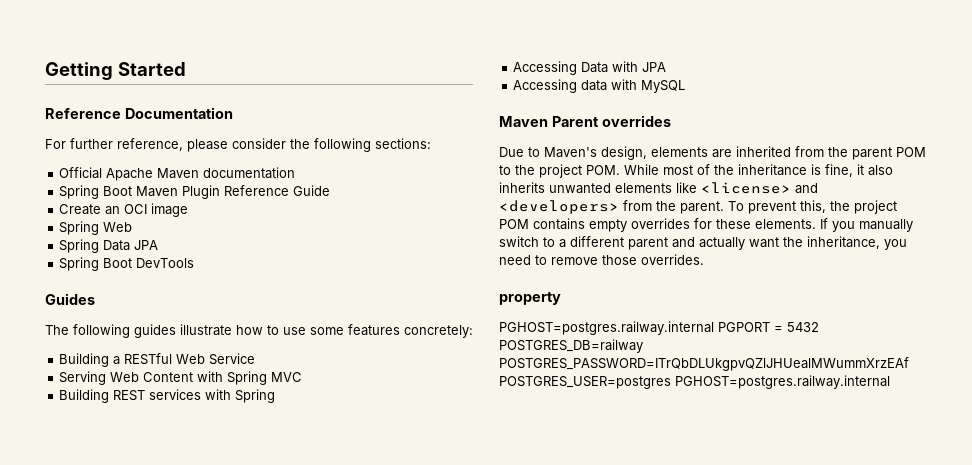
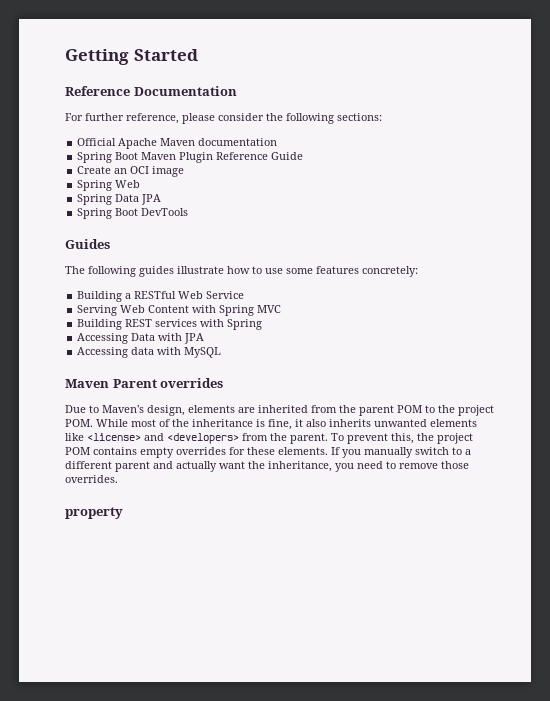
- PGHOST=postgres.railway.internal PGPORT = 5432 POSTGRES_DB=railway POSTGRES_PASSWORD=ITrQbDLUkgpvQZlJHUealMWummXrzEAf POSTGRES_USER=postgres PGHOST=postgres.railway.internal

